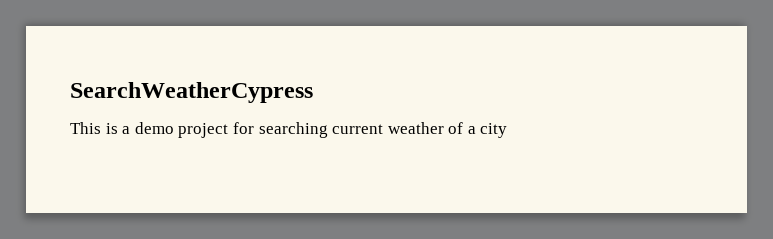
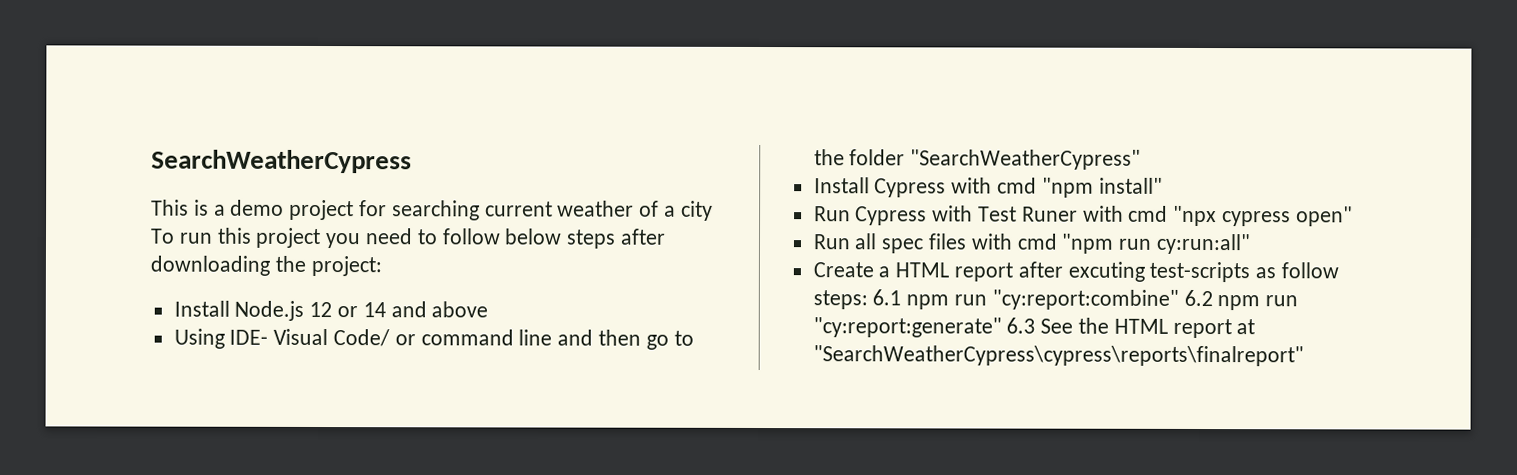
- This is a demo project for searching current weather of a city
+ This is a demo project for searching current weather of a city To run this project you need to follow below steps after downloading the project:
+ Install Node.js 12 or 14 and above
+ Using IDE- Visual Code/ or command line and then go to the folder "SearchWeatherCypress"
+ Install Cypress with cmd "npm install"
+ Run Cypress with Test Runer with cmd "npx cypress open"
+ Run all spec files with cmd "npm run cy:run:all"
+ Create a HTML report after excuting test-scripts as follow steps: 6.1 npm run "cy:report:combine" 6.2 npm run "cy:report:generate" 6.3 See the HTML report at "SearchWeatherCypress\cypress\reports\finalreport"

